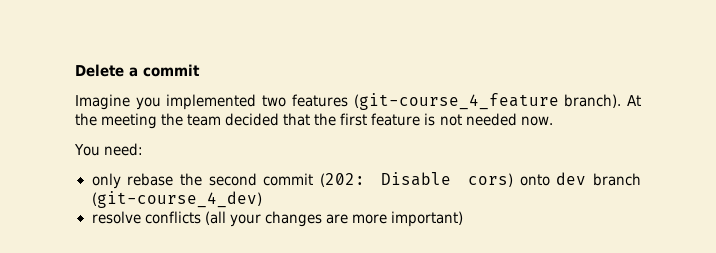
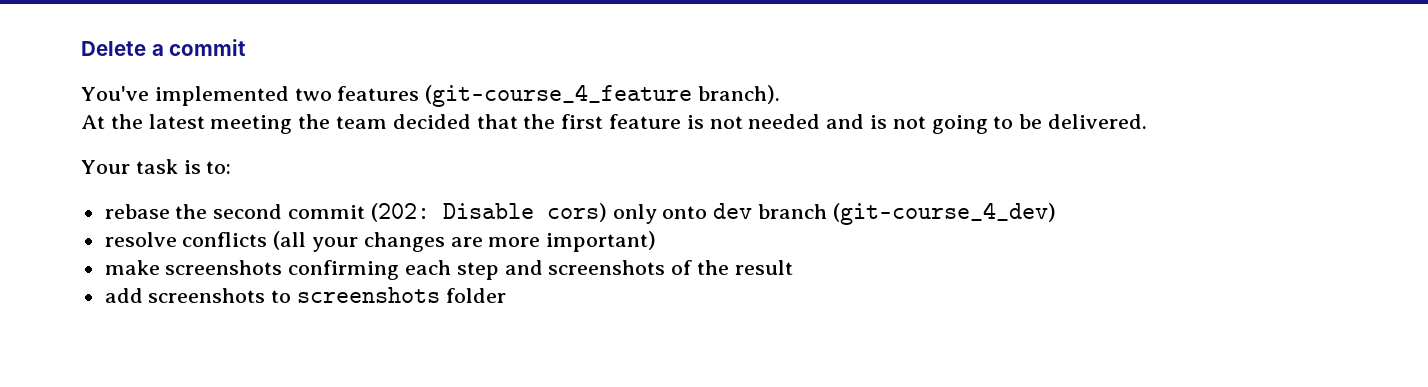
- Imagine you implemented two features (git-course_4_feature branch). At the meeting the team decided that the first feature is not needed now.
- You need:
- only rebase the second commit (202: Disable cors) onto dev branch (git-course_4_dev)
+ You've implemented two features (git-course_4_feature branch).
+ At the latest meeting the team decided that the first feature is not needed and is not going to be delivered.
+ Your task is to:
+ rebase the second commit (202: Disable cors) only onto dev branch (git-course_4_dev)
+ make screenshots confirming each step and screenshots of the result
+ add screenshots to screenshots folder

